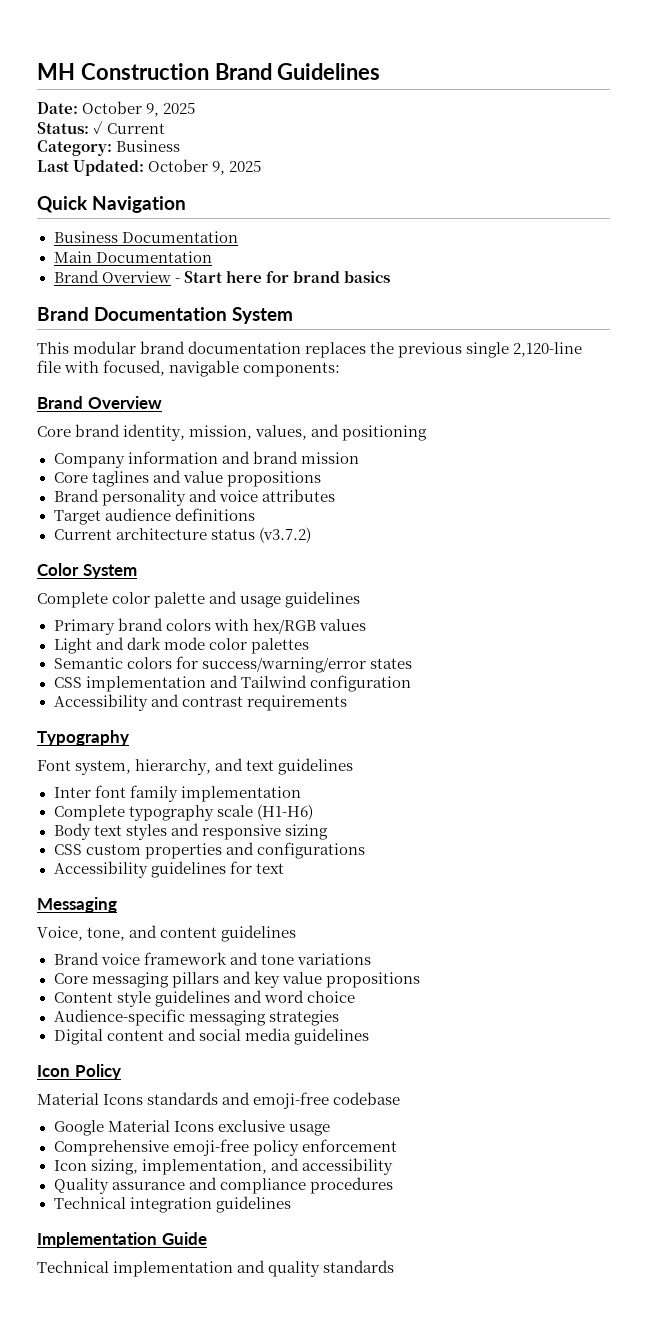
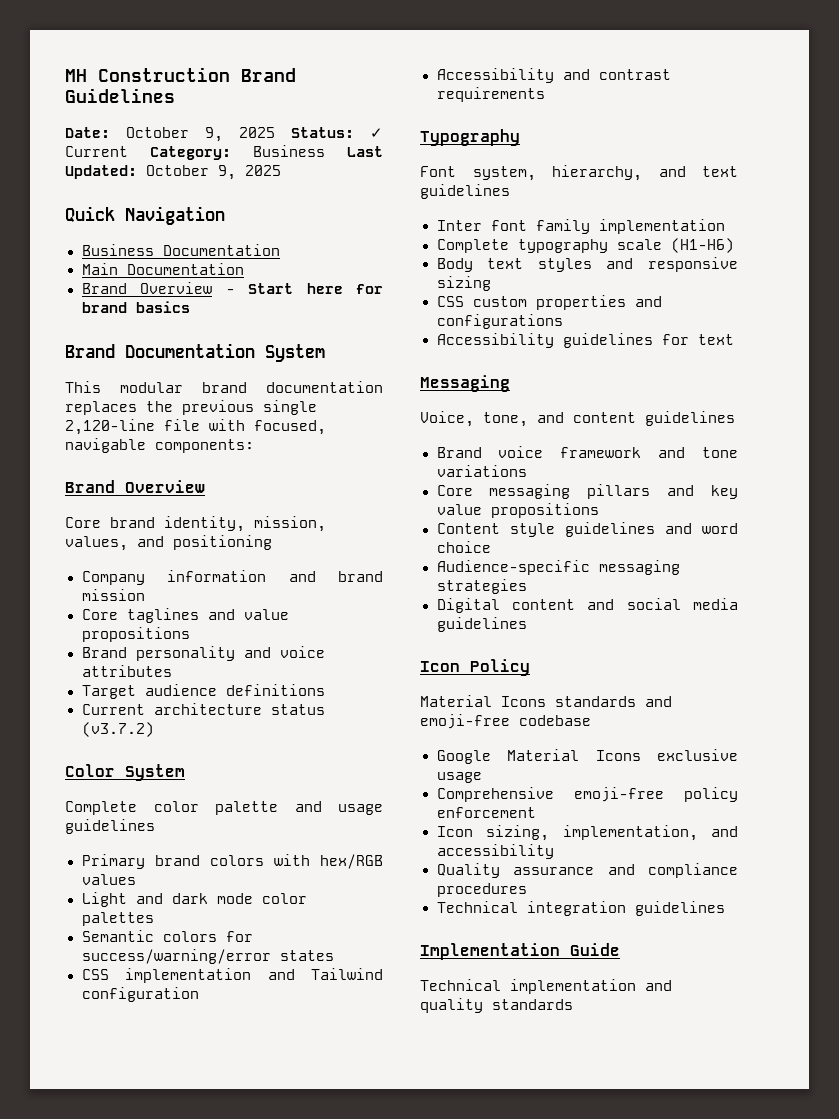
- Date: October 9, 2025
- Status: ✓ Current
- Category: Business
- Last Updated: October 9, 2025
+ Date: October 9, 2025 Status: ✓ Current Category: Business Last Updated: October 9, 2025

